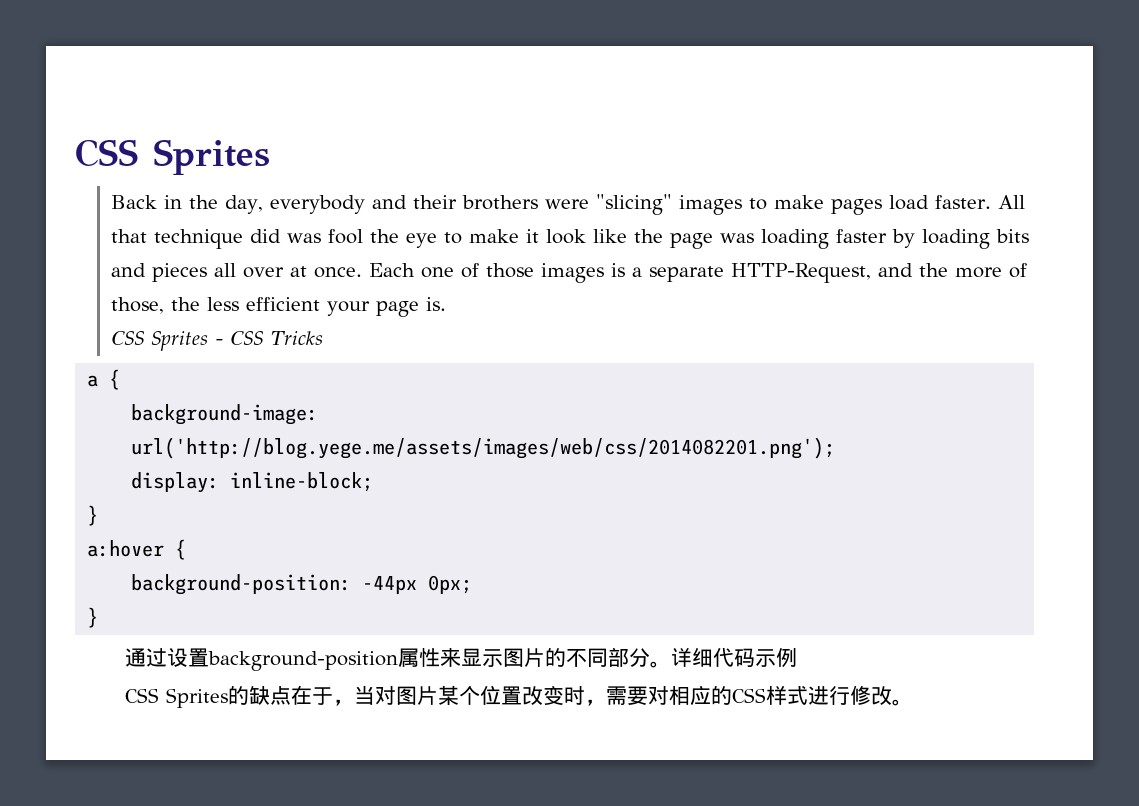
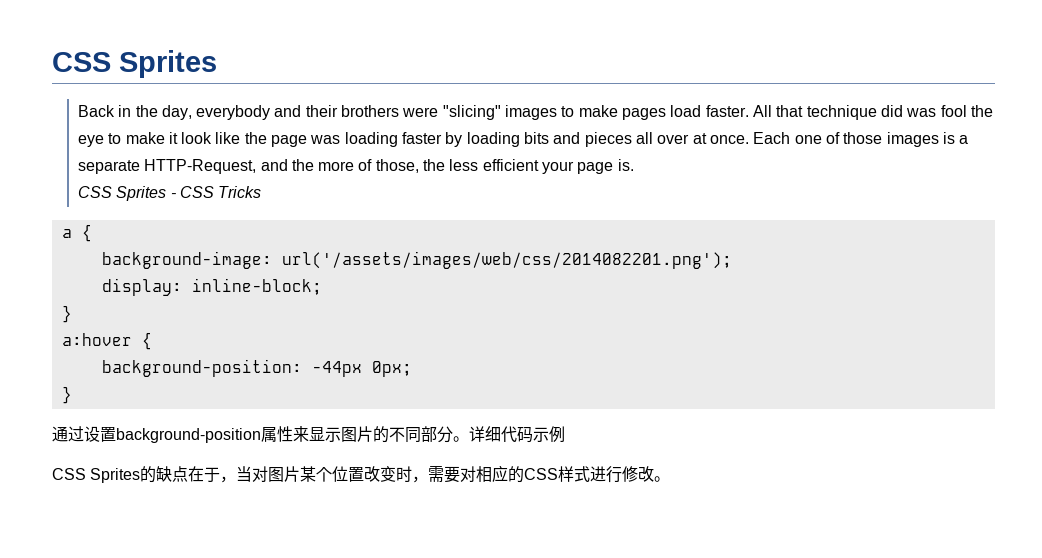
- background-image: url('http://blog.yege.me/assets/images/web/css/2014082201.png');
+ background-image: url('/assets/images/web/css/2014082201.png');

